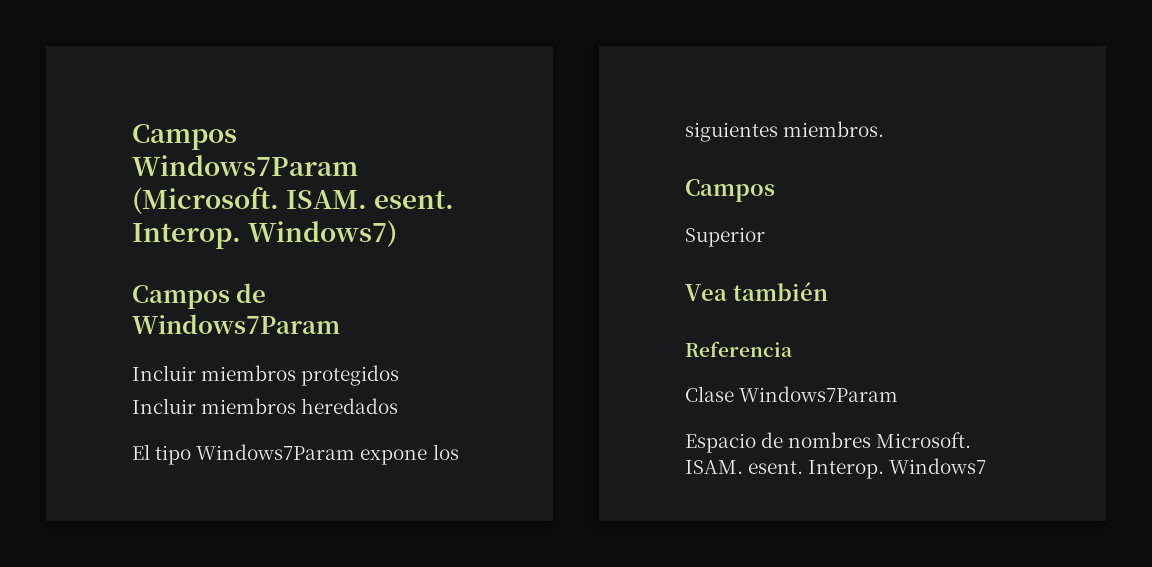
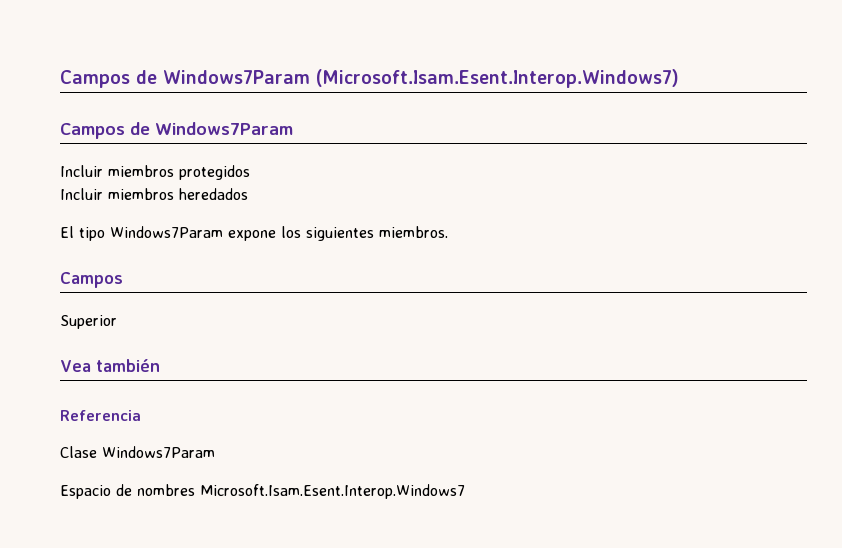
- Campos Windows7Param (Microsoft. ISAM. esent. Interop. Windows7)
+ Campos de Windows7Param (Microsoft.Isam.Esent.Interop.Windows7)
- Espacio de nombres Microsoft. ISAM. esent. Interop. Windows7
+ Espacio de nombres Microsoft.Isam.Esent.Interop.Windows7

